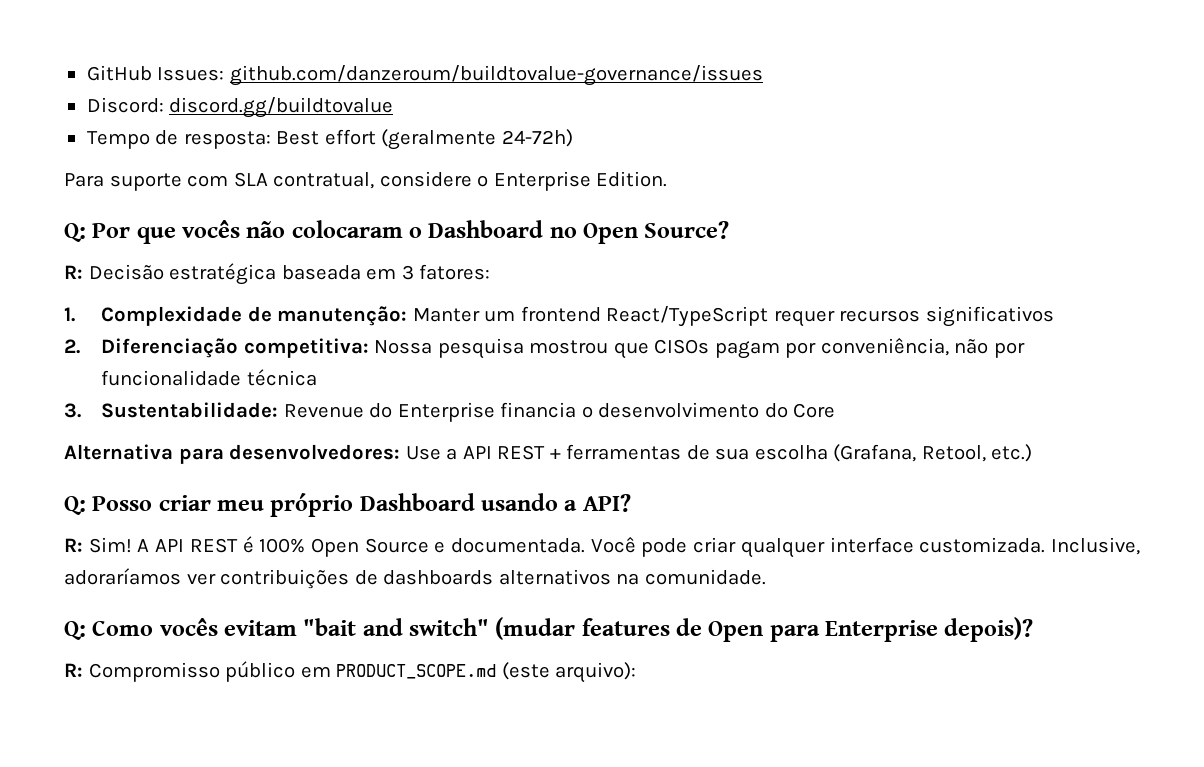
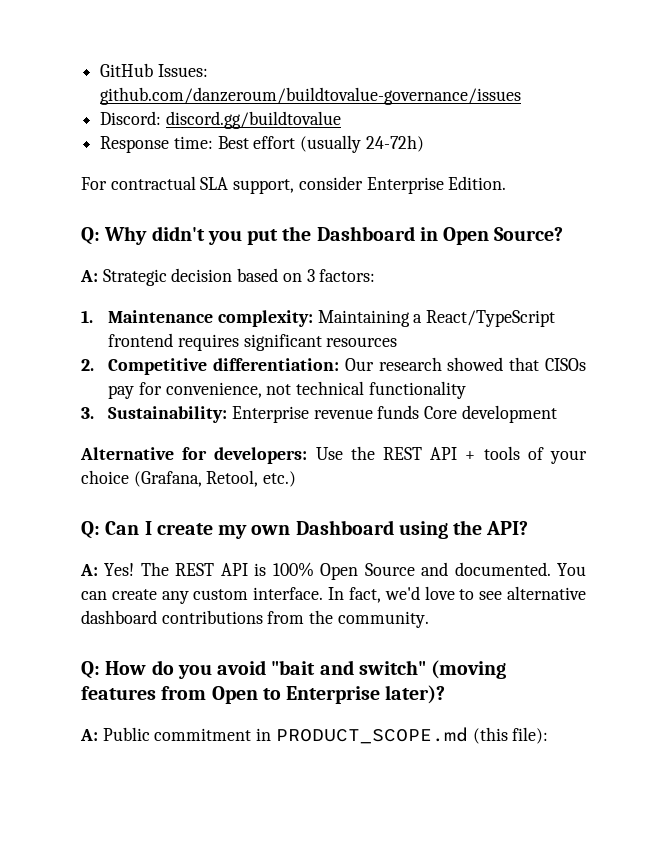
- Tempo de resposta: Best effort (geralmente 24-72h)
+ Response time: Best effort (usually 24-72h)
- Para suporte com SLA contratual, considere o Enterprise Edition.
- Q: Por que vocês não colocaram o Dashboard no Open Source?
- R: Decisão estratégica baseada em 3 fatores:
- 1. Complexidade de manutenção: Manter um frontend React/TypeScript requer recursos significativos
- 2. Diferenciação competitiva: Nossa pesquisa mostrou que CISOs pagam por conveniência, não por funcionalidade técnica
- 3. Sustentabilidade: Revenue do Enterprise financia o desenvolvimento do Core
- Alternativa para desenvolvedores: Use a API REST + ferramentas de sua escolha (Grafana, Retool, etc.)
- Q: Posso criar meu próprio Dashboard usando a API?
- R: Sim! A API REST é 100% Open Source e documentada. Você pode criar qualquer interface customizada. Inclusive, adoraríamos ver contribuições de dashboards alternativos na comunidade.
- Q: Como vocês evitam "bait and switch" (mudar features de Open para Enterprise depois)?
- R: Compromisso público em PRODUCT_SCOPE.md (este arquivo):
+ For contractual SLA support, consider Enterprise Edition.
+ Q: Why didn't you put the Dashboard in Open Source?
+ A: Strategic decision based on 3 factors:
+ 1. Maintenance complexity: Maintaining a React/TypeScript frontend requires significant resources
+ 2. Competitive differentiation: Our research showed that CISOs pay for convenience, not technical functionality
+ 3. Sustainability: Enterprise revenue funds Core development
+ Alternative for developers: Use the REST API + tools of your choice (Grafana, Retool, etc.)
+ Q: Can I create my own Dashboard using the API?
+ A: Yes! The REST API is 100% Open Source and documented. You can create any custom interface. In fact, we'd love to see alternative dashboard contributions from the community.
+ Q: How do you avoid "bait and switch" (moving features from Open to Enterprise later)?
+ A: Public commitment in PRODUCT_SCOPE.md (this file):

